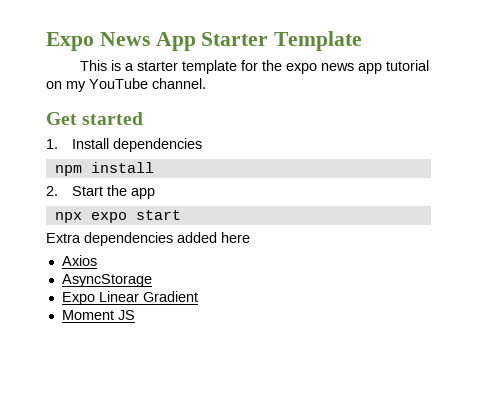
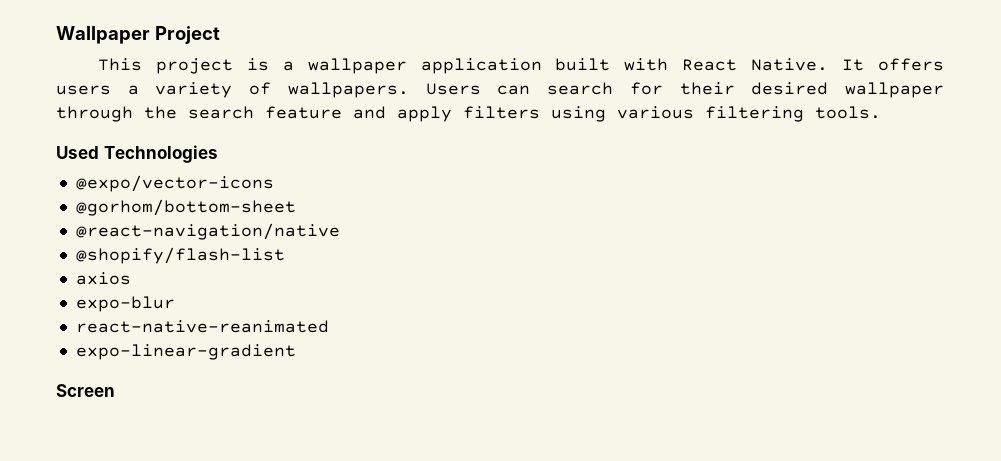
- Expo News App Starter Template
+ Wallpaper Project
- This is a starter template for the expo news app tutorial on my YouTube channel.
- Get started
- 1. Install dependencies
- npm install
- 2. Start the app
- npx expo start
- Extra dependencies added here
- Axios
- AsyncStorage
- Expo Linear Gradient
- Moment JS
+ This project is a wallpaper application built with React Native. It offers users a variety of wallpapers. Users can search for their desired wallpaper through the search feature and apply filters using various filtering tools.
+ Used Technologies
+ @expo/vector-icons
+ @gorhom/bottom-sheet
+ @react-navigation/native
+ @shopify/flash-list
+ axios
+ expo-blur
+ react-native-reanimated
+ expo-linear-gradient
+ Screen

